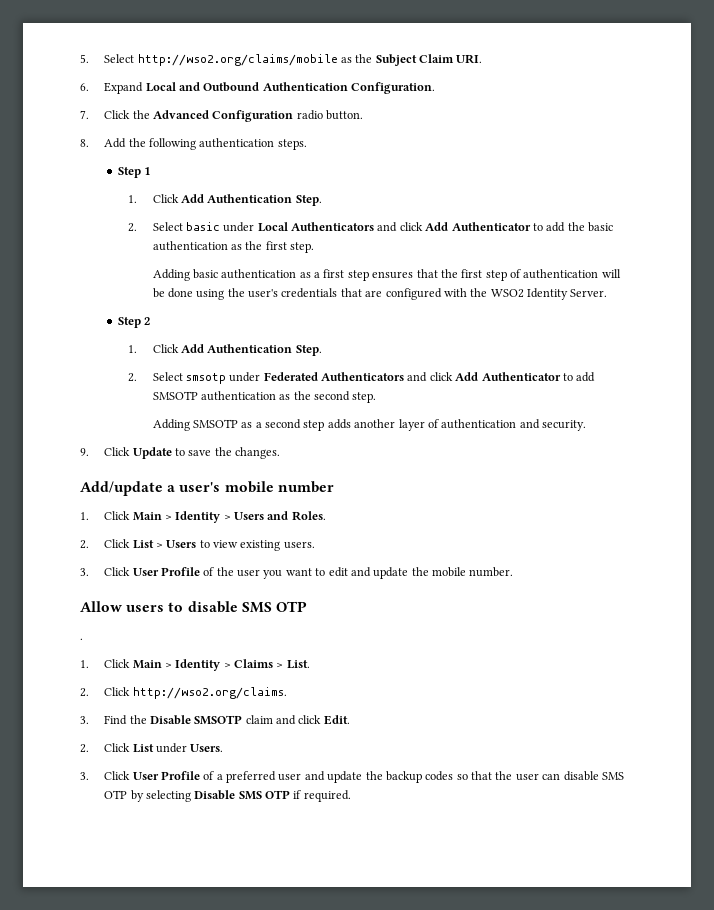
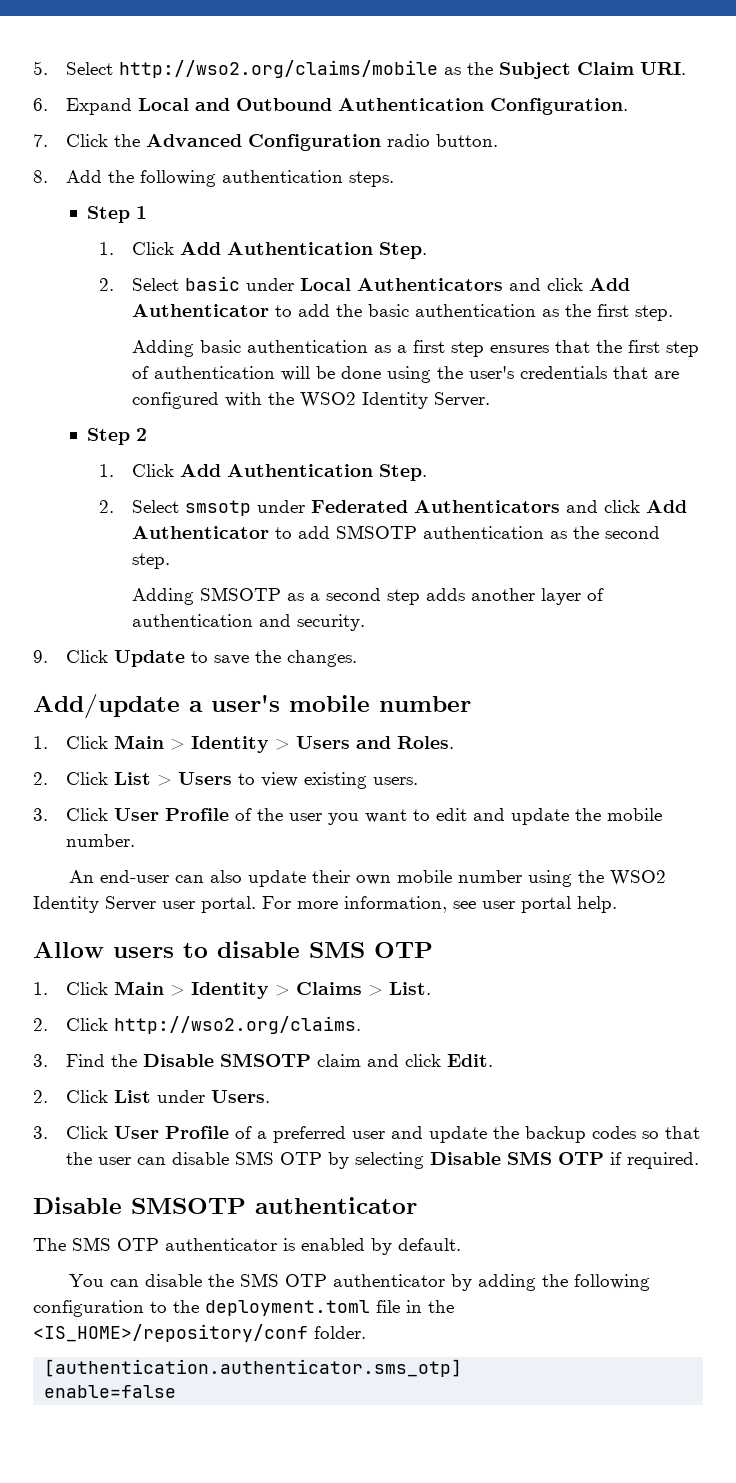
+ An end-user can also update their own mobile number using the WSO2 Identity Server user portal. For more information, see user portal help.
- .
+ Disable SMSOTP authenticator
+ The SMS OTP authenticator is enabled by default.
+ You can disable the SMS OTP authenticator by adding the following configuration to the deployment.toml file in the <IS_HOME>/repository/conf folder.
+ [authentication.authenticator.sms_otp]
+ enable=false

